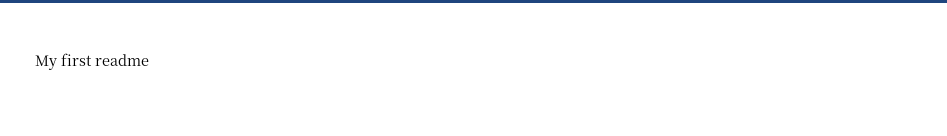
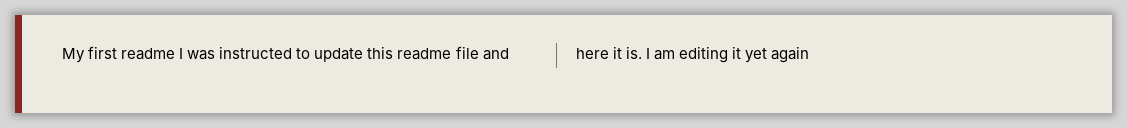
- My first readme
+ My first readme I was instructed to update this readme file and here it is. I am editing it yet again

